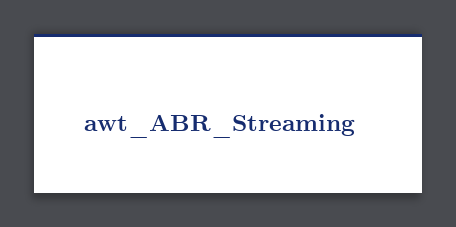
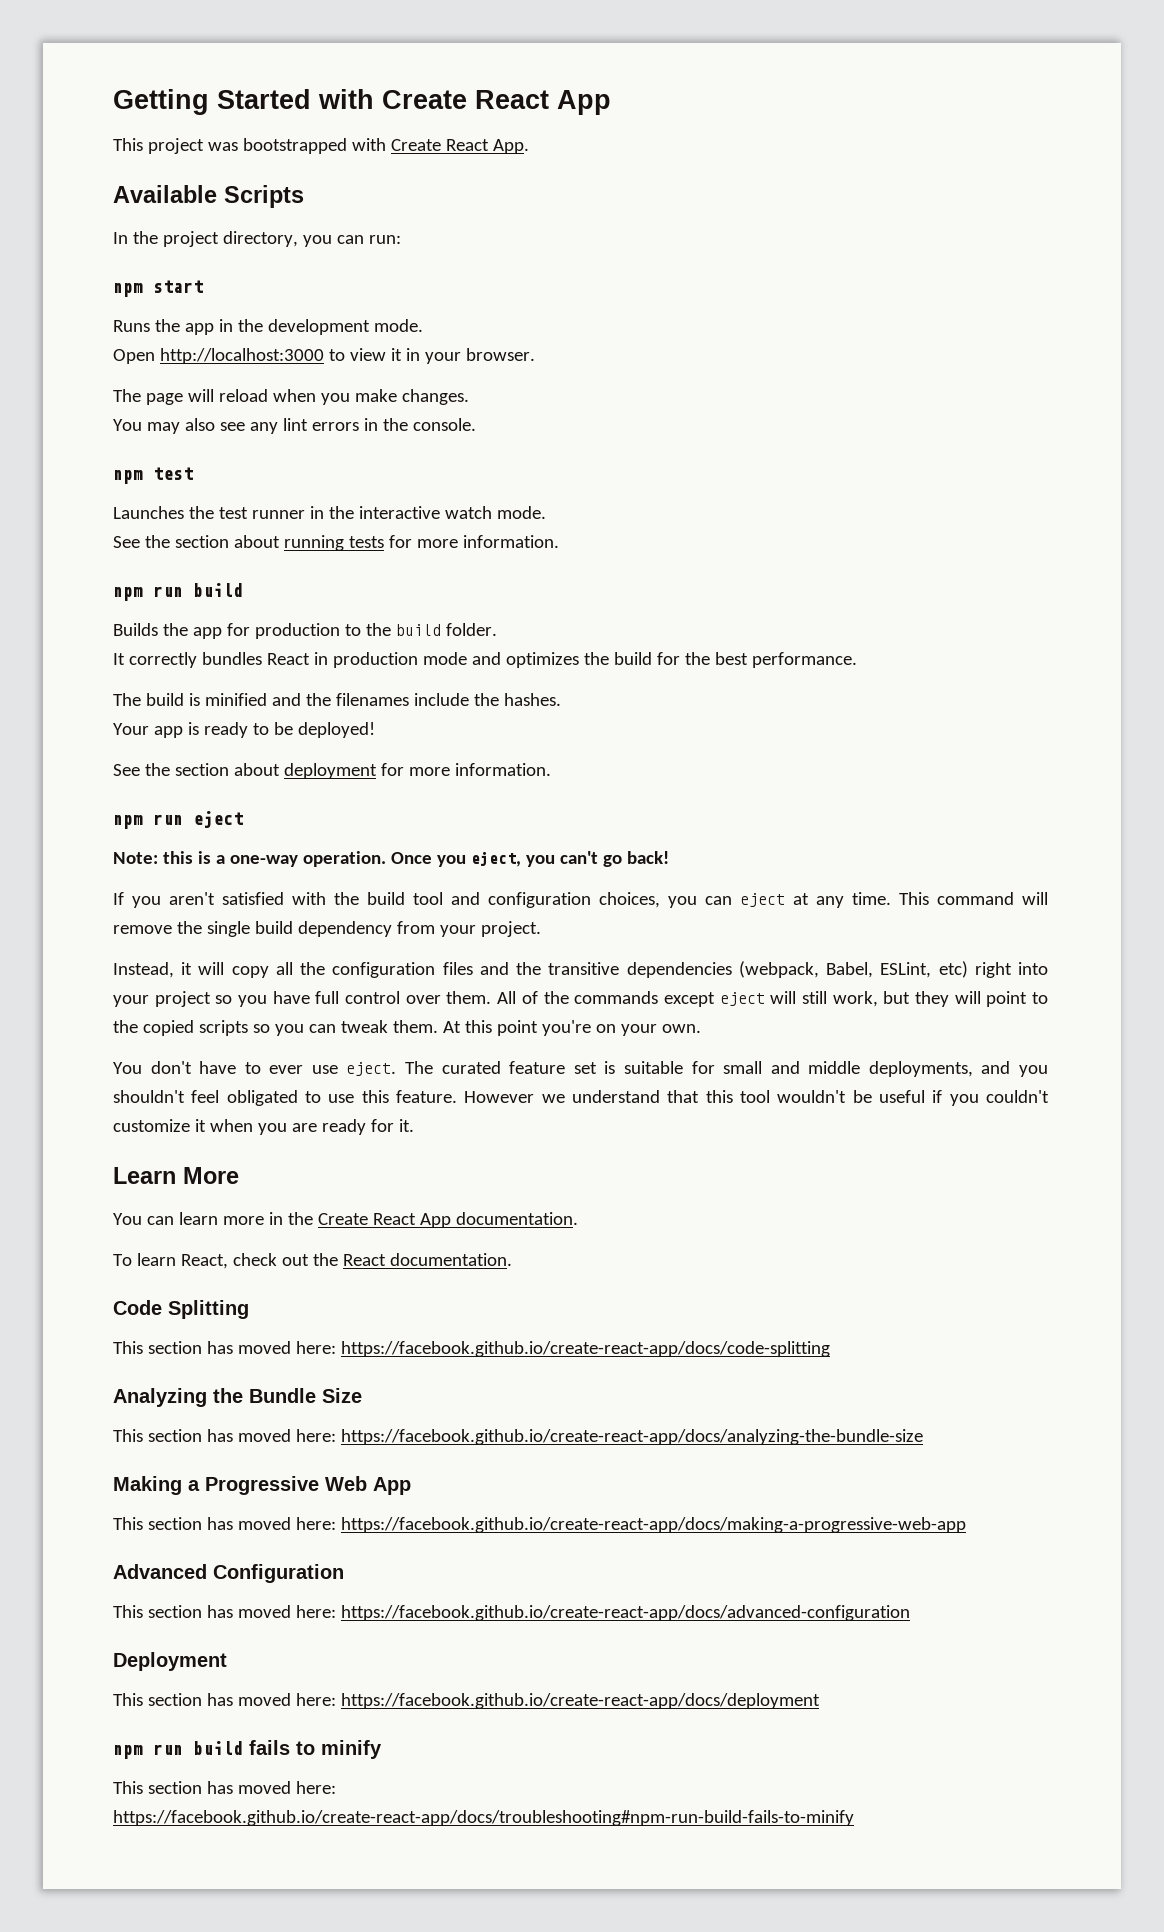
- awt_ABR_Streaming
+ Getting Started with Create React App
+ This project was bootstrapped with Create React App.
+ Available Scripts
+ In the project directory, you can run:
+ npm start
+ Runs the app in the development mode.
+ Open http://localhost:3000 to view it in your browser.
+ The page will reload when you make changes.
+ You may also see any lint errors in the console.
+ npm test
+ Launches the test runner in the interactive watch mode.
+ See the section about running tests for more information.
+ npm run build
+ Builds the app for production to the build folder.
+ It correctly bundles React in production mode and optimizes the build for the best performance.
+ The build is minified and the filenames include the hashes.
+ Your app is ready to be deployed!
+ See the section about deployment for more information.
+ npm run eject
+ Note: this is a one-way operation. Once you eject, you can't go back!
+ If you aren't satisfied with the build tool and configuration choices, you can eject at any time. This command will remove the single build dependency from your project.
+ Instead, it will copy all the configuration files and the transitive dependencies (webpack, Babel, ESLint, etc) right into your project so you have full control over them. All of the commands except eject will still work, but they will point to the copied scripts so you can tweak them. At this point you're on your own.
+ You don't have to ever use eject. The curated feature set is suitable for small and middle deployments, and you shouldn't feel obligated to use this feature. However we understand that this tool wouldn't be useful if you couldn't customize it when you are ready for it.
+ Learn More
+ You can learn more in the Create React App documentation.
+ To learn React, check out the React documentation.
+ Code Splitting
+ This section has moved here: https://facebook.github.io/create-react-app/docs/code-splitting
+ Analyzing the Bundle Size
+ This section has moved here: https://facebook.github.io/create-react-app/docs/analyzing-the-bundle-size
+ Making a Progressive Web App
+ This section has moved here: https://facebook.github.io/create-react-app/docs/making-a-progressive-web-app
+ Advanced Configuration
+ This section has moved here: https://facebook.github.io/create-react-app/docs/advanced-configuration
+ Deployment
+ This section has moved here: https://facebook.github.io/create-react-app/docs/deployment
+ npm run build fails to minify
+ This section has moved here: https://facebook.github.io/create-react-app/docs/troubleshooting#npm-run-build-fails-to-minify

